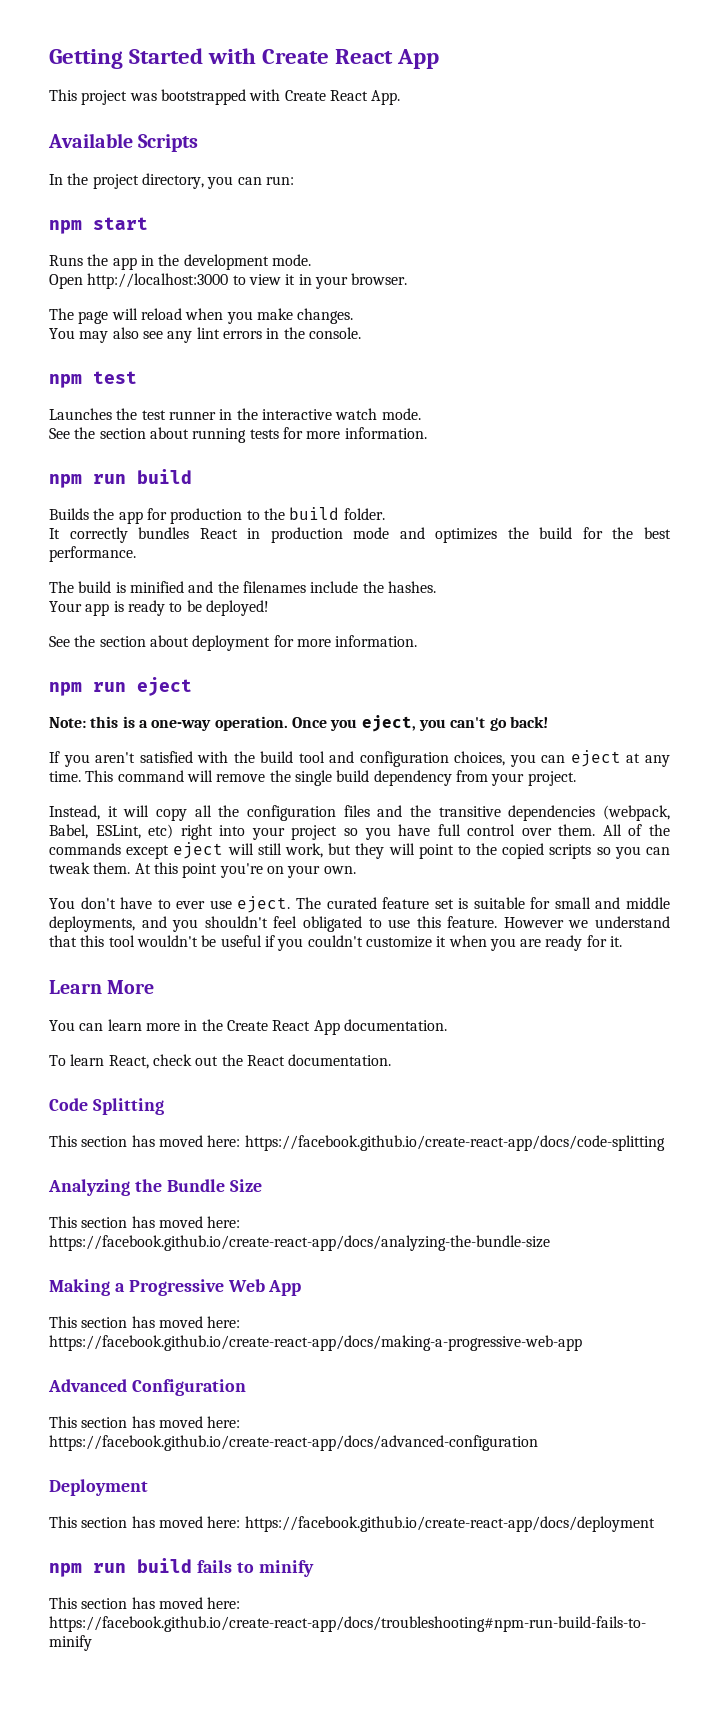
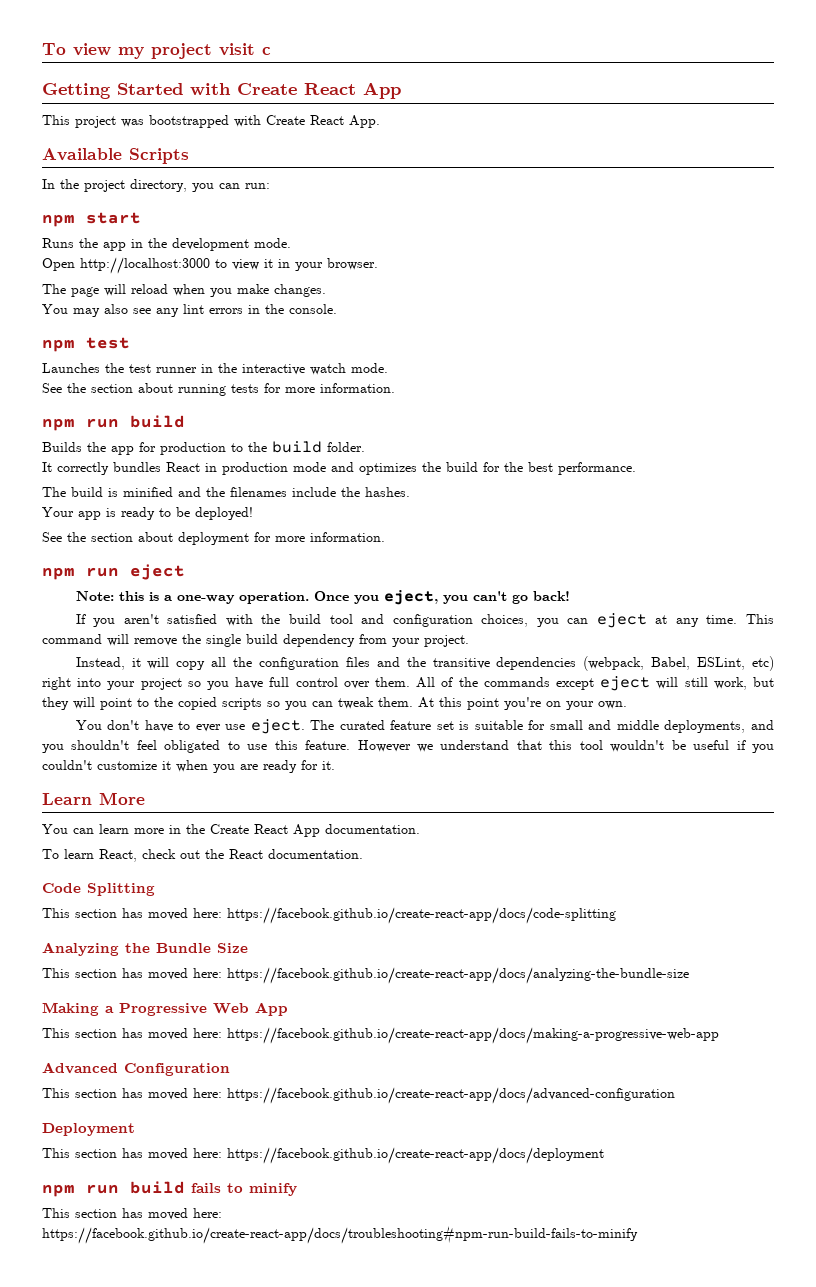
+ To view my project visit c

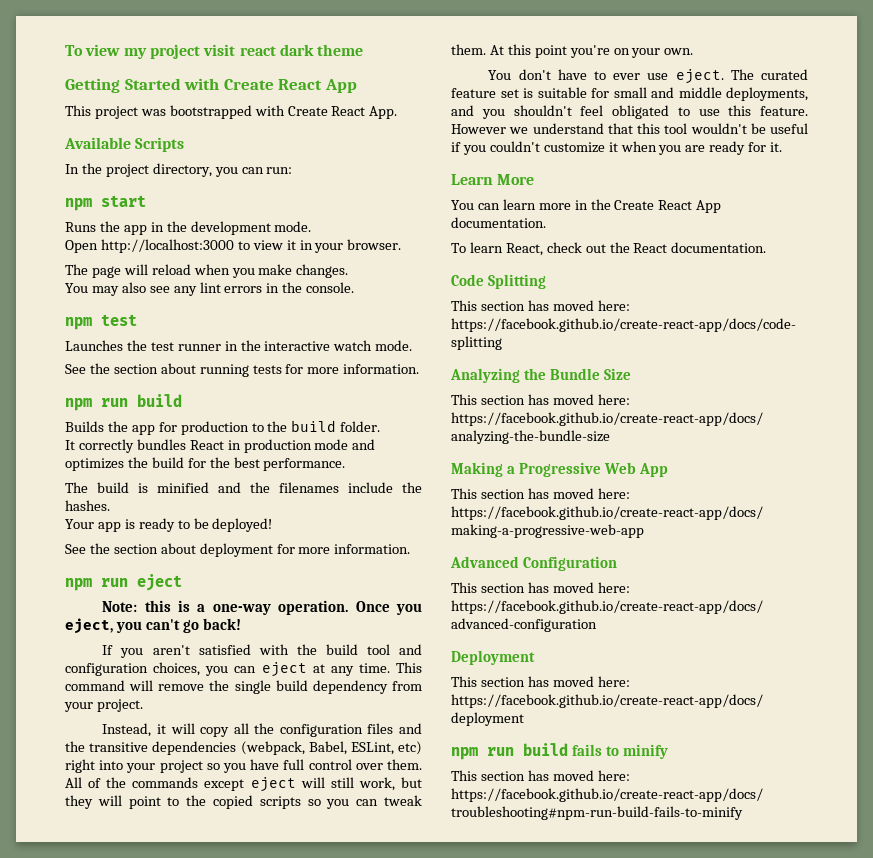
- To view my project visit c
+ To view my project visit react dark theme

